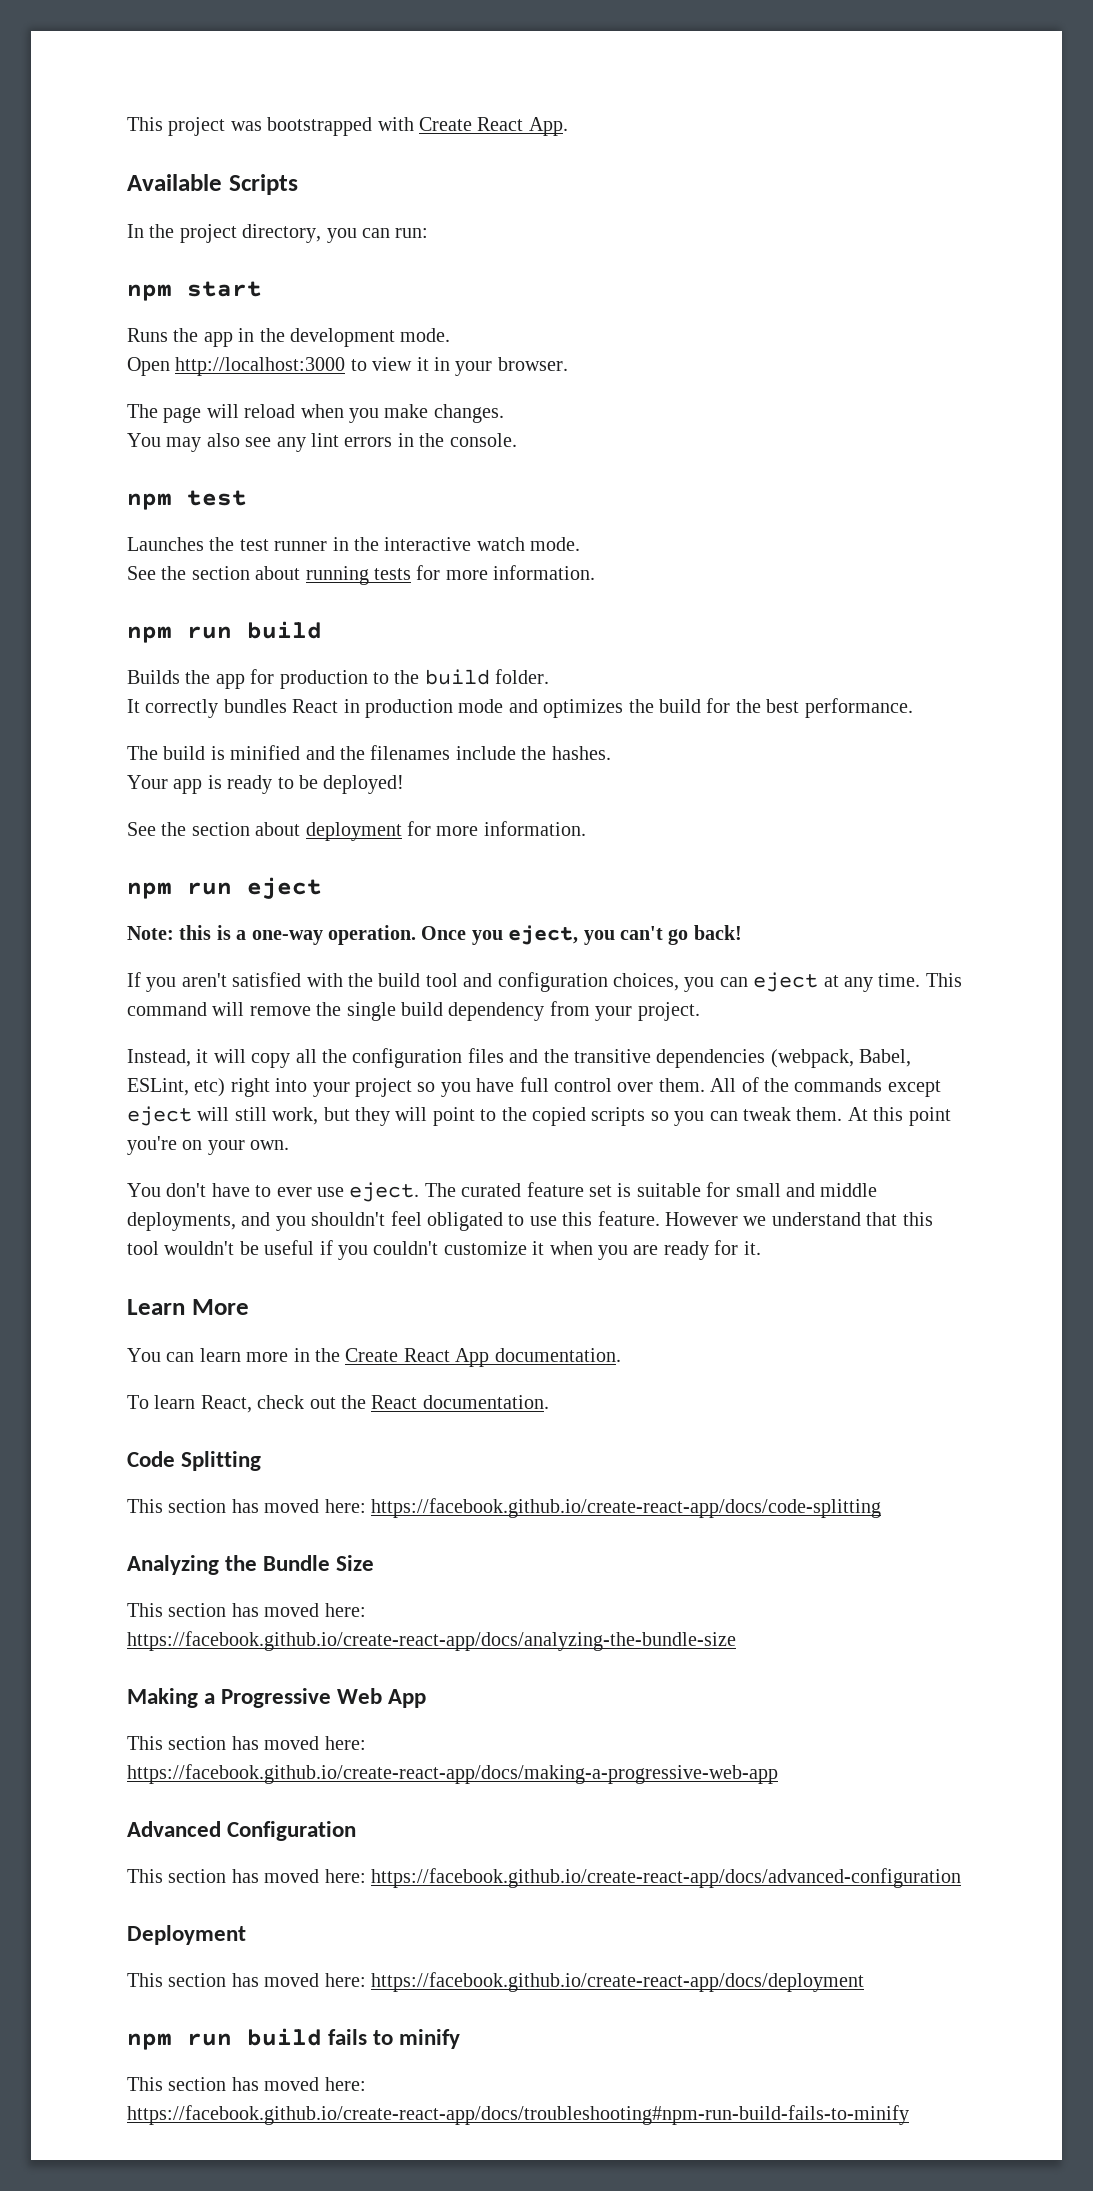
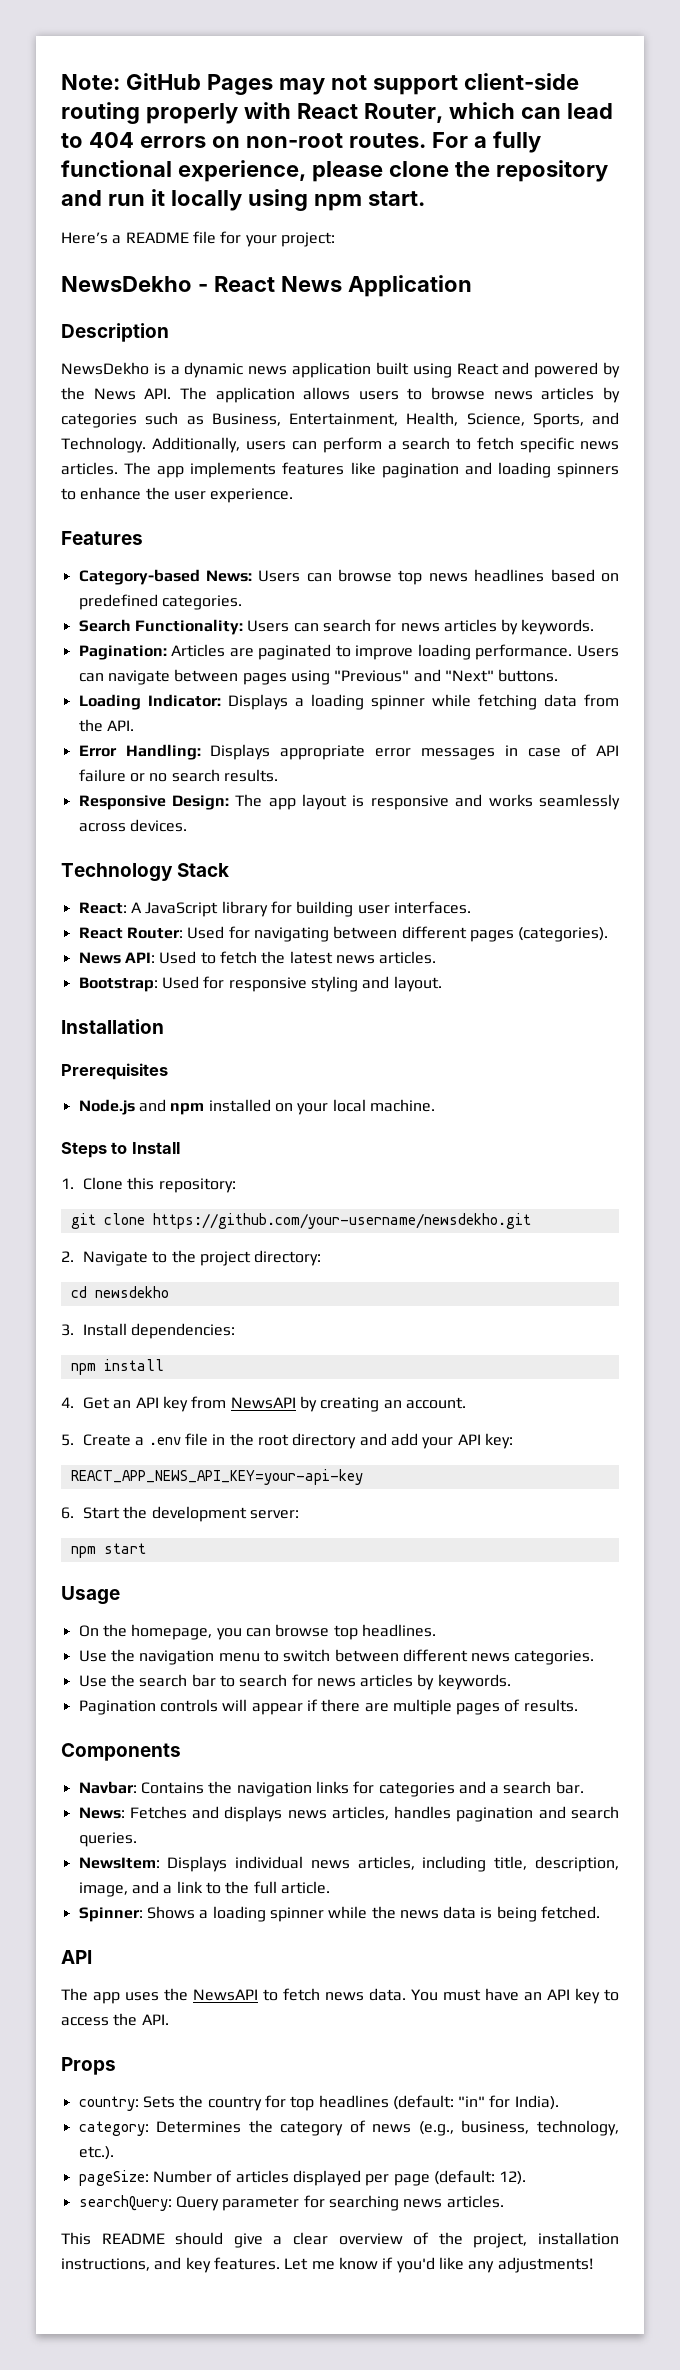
- This project was bootstrapped with Create React App.
- Available Scripts
- In the project directory, you can run:
+ Note: GitHub Pages may not support client-side routing properly with React Router, which can lead to 404 errors on non-root routes. For a fully functional experience, please clone the repository and run it locally using npm start.
+ Here’s a README file for your project:
+ NewsDekho - React News Application
+ Description
+ NewsDekho is a dynamic news application built using React and powered by the News API. The application allows users to browse news articles by categories such as Business, Entertainment, Health, Science, Sports, and Technology. Additionally, users can perform a search to fetch specific news articles. The app implements features like pagination and loading spinners to enhance the user experience.
+ Features
+ Category-based News: Users can browse top news headlines based on predefined categories.
+ Search Functionality: Users can search for news articles by keywords.
+ Pagination: Articles are paginated to improve loading performance. Users can navigate between pages using "Previous" and "Next" buttons.
+ Loading Indicator: Displays a loading spinner while fetching data from the API.
+ Error Handling: Displays appropriate error messages in case of API failure or no search results.
+ Responsive Design: The app layout is responsive and works seamlessly across devices.
+ Technology Stack
+ React: A JavaScript library for building user interfaces.
+ React Router: Used for navigating between different pages (categories).
+ News API: Used to fetch the latest news articles.
+ Bootstrap: Used for responsive styling and layout.
+ Installation
+ Prerequisites
+ Node.js and npm installed on your local machine.
+ Steps to Install
+ 1. Clone this repository:
+ git clone https://github.com/your-username/newsdekho.git
+ 2. Navigate to the project directory:
+ cd newsdekho
+ 3. Install dependencies:
+ npm install
+ 4. Get an API key from NewsAPI by creating an account.
+ 5. Create a .env file in the root directory and add your API key:
+ REACT_APP_NEWS_API_KEY=your-api-key
+ 6. Start the development server:
  npm start
- Runs the app in the development mode.
- Open http://localhost:3000 to view it in your browser.
- The page will reload when you make changes.
- You may also see any lint errors in the console.
- npm test
- Launches the test runner in the interactive watch mode.
- See the section about running tests for more information.
- npm run build
- Builds the app for production to the build folder.
- It correctly bundles React in production mode and optimizes the build for the best performance.
- The build is minified and the filenames include the hashes.
- Your app is ready to be deployed!
- See the section about deployment for more information.
- npm run eject
- Note: this is a one-way operation. Once you eject, you can't go back!
- If you aren't satisfied with the build tool and configuration choices, you can eject at any time. This command will remove the single build dependency from your project.
- Instead, it will copy all the configuration files and the transitive dependencies (webpack, Babel, ESLint, etc) right into your project so you have full control over them. All of the commands except eject will still work, but they will point to the copied scripts so you can tweak them. At this point you're on your own.
- You don't have to ever use eject. The curated feature set is suitable for small and middle deployments, and you shouldn't feel obligated to use this feature. However we understand that this tool wouldn't be useful if you couldn't customize it when you are ready for it.
- Learn More
- You can learn more in the Create React App documentation.
- To learn React, check out the React documentation.
- Code Splitting
- This section has moved here: https://facebook.github.io/create-react-app/docs/code-splitting
- Analyzing the Bundle Size
- This section has moved here: https://facebook.github.io/create-react-app/docs/analyzing-the-bundle-size
- Making a Progressive Web App
- This section has moved here: https://facebook.github.io/create-react-app/docs/making-a-progressive-web-app
- Advanced Configuration
- This section has moved here: https://facebook.github.io/create-react-app/docs/advanced-configuration
- Deployment
- This section has moved here: https://facebook.github.io/create-react-app/docs/deployment
- npm run build fails to minify
- This section has moved here: https://facebook.github.io/create-react-app/docs/troubleshooting#npm-run-build-fails-to-minify
+ Usage
+ On the homepage, you can browse top headlines.
+ Use the navigation menu to switch between different news categories.
+ Use the search bar to search for news articles by keywords.
+ Pagination controls will appear if there are multiple pages of results.
+ Components
+ Navbar: Contains the navigation links for categories and a search bar.
+ News: Fetches and displays news articles, handles pagination and search queries.
+ NewsItem: Displays individual news articles, including title, description, image, and a link to the full article.
+ Spinner: Shows a loading spinner while the news data is being fetched.
+ API
+ The app uses the NewsAPI to fetch news data. You must have an API key to access the API.
+ Props
+ country: Sets the country for top headlines (default: "in" for India).
+ category: Determines the category of news (e.g., business, technology, etc.).
+ pageSize: Number of articles displayed per page (default: 12).
+ searchQuery: Query parameter for searching news articles.
+ This README should give a clear overview of the project, installation instructions, and key features. Let me know if you'd like any adjustments!

